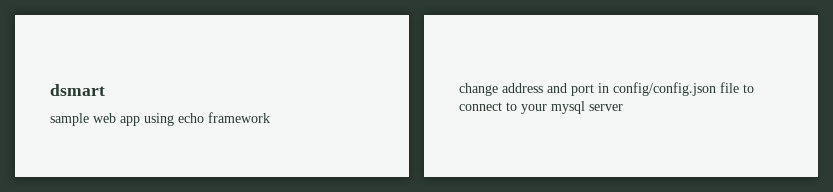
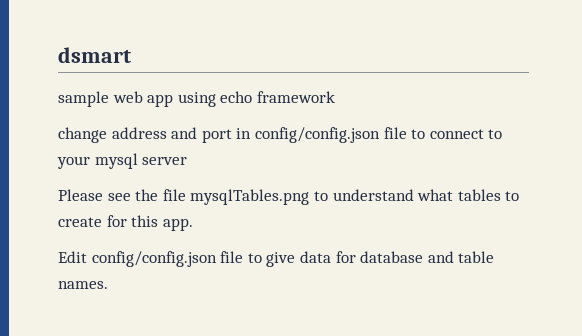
+ Please see the file mysqlTables.png to understand what tables to create for this app.
+ Edit config/config.json file to give data for database and table names.

